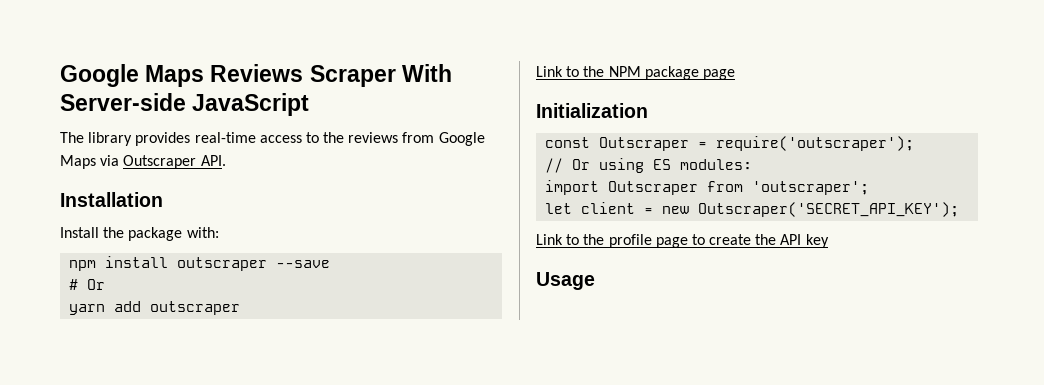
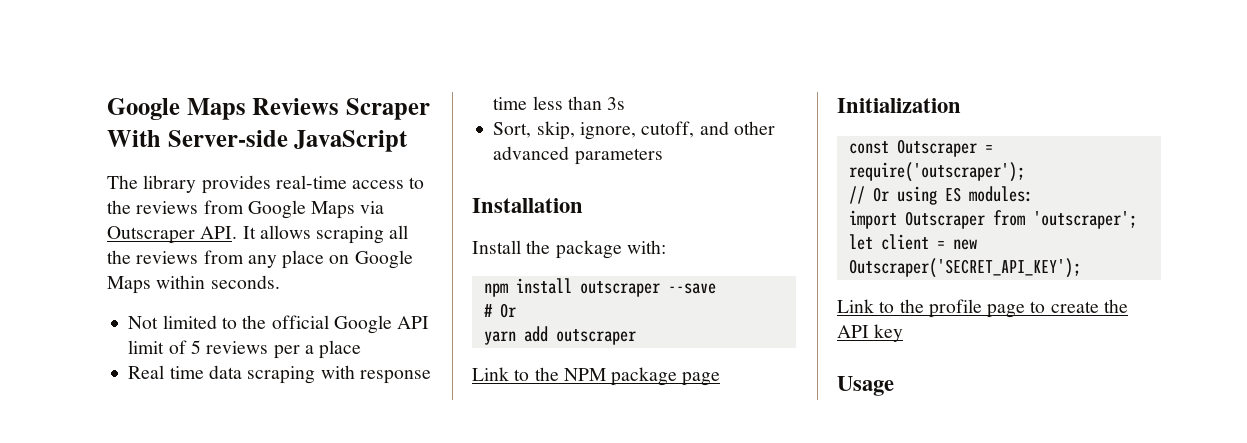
- The library provides real-time access to the reviews from Google Maps via Outscraper API.
+ The library provides real-time access to the reviews from Google Maps via Outscraper API. It allows scraping all the reviews from any place on Google Maps within seconds.
+ Not limited to the official Google API limit of 5 reviews per a place
+ Real time data scraping with response time less than 3s
+ Sort, skip, ignore, cutoff, and other advanced parameters

